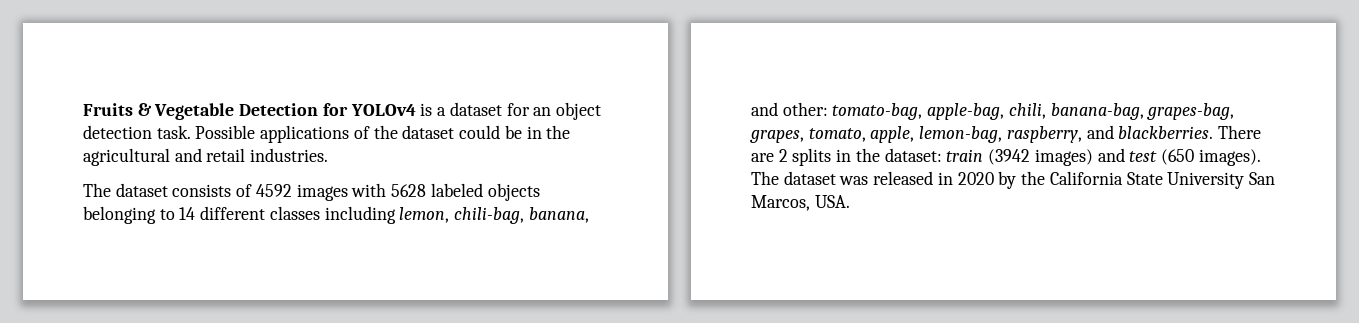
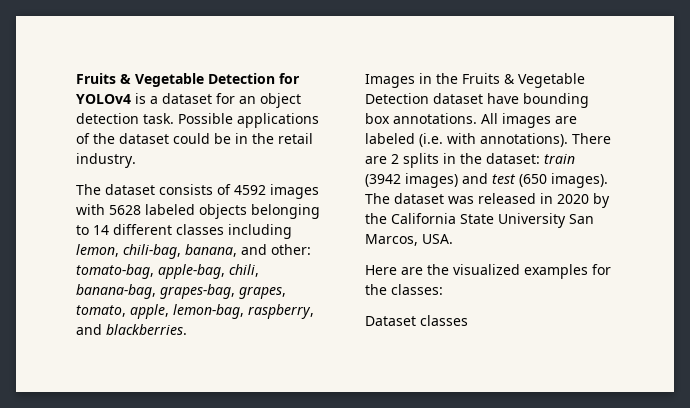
- Possible applications of the dataset could be in the agricultural and retail industries.
+ Possible applications of the dataset could be in the retail industry.
- The dataset consists of 4592 images with 5628 labeled objects belonging to 14 different classes including lemon, chili-bag, banana, and other: tomato-bag, apple-bag, chili, banana-bag, grapes-bag, grapes, tomato, apple, lemon-bag, raspberry, and blackberries. There are 2 splits in the dataset: train (3942 images) and test (650 images).
+ The dataset consists of 4592 images with 5628 labeled objects belonging to 14 different classes including lemon, chili-bag, banana, and other: tomato-bag, apple-bag, chili, banana-bag, grapes-bag, grapes, tomato, apple, lemon-bag, raspberry, and blackberries.
+ Images in the Fruits & Vegetable Detection dataset have bounding box annotations. All images are labeled (i.e. with annotations). There are 2 splits in the dataset: train (3942 images) and test (650 images).
+ Here are the visualized examples for the classes:
+ Dataset classes

